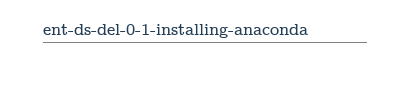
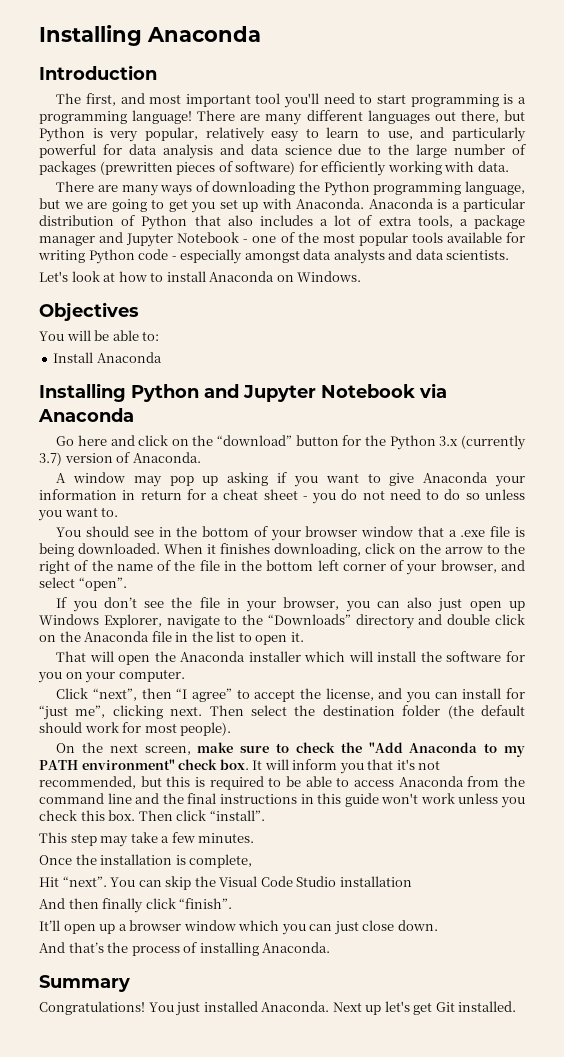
- ent-ds-del-0-1-installing-anaconda
+ Installing Anaconda
+ Introduction
+ The first, and most important tool you'll need to start programming is a programming language! There are many different languages out there, but Python is very popular, relatively easy to learn to use, and particularly powerful for data analysis and data science due to the large number of packages (prewritten pieces of software) for efficiently working with data.
+ There are many ways of downloading the Python programming language, but we are going to get you set up with Anaconda. Anaconda is a particular distribution of Python that also includes a lot of extra tools, a package manager and Jupyter Notebook - one of the most popular tools available for writing Python code - especially amongst data analysts and data scientists.
+ Let's look at how to install Anaconda on Windows.
+ Objectives
+ You will be able to:
+ Install Anaconda
+ Installing Python and Jupyter Notebook via Anaconda
+ Go here and click on the “download” button for the Python 3.x (currently 3.7) version of Anaconda.
+ A window may pop up asking if you want to give Anaconda your information in return for a cheat sheet - you do not need to do so unless you want to.
+ You should see in the bottom of your browser window that a .exe file is being downloaded. When it finishes downloading, click on the arrow to the right of the name of the file in the bottom left corner of your browser, and select “open”.
+ If you don’t see the file in your browser, you can also just open up Windows Explorer, navigate to the “Downloads” directory and double click on the Anaconda file in the list to open it.
+ That will open the Anaconda installer which will install the software for you on your computer.
+ Click “next”, then “I agree” to accept the license, and you can install for “just me”, clicking next. Then select the destination folder (the default should work for most people).
+ On the next screen, make sure to check the "Add Anaconda to my PATH environment" check box. It will inform you that it's not recommended, but this is required to be able to access Anaconda from the command line and the final instructions in this guide won't work unless you check this box. Then click “install”.
+ This step may take a few minutes.
+ Once the installation is complete,
+ Hit “next”. You can skip the Visual Code Studio installation
+ And then finally click “finish”.
+ It’ll open up a browser window which you can just close down.
+ And that’s the process of installing Anaconda.
+ Summary
+ Congratulations! You just installed Anaconda. Next up let's get Git installed.

